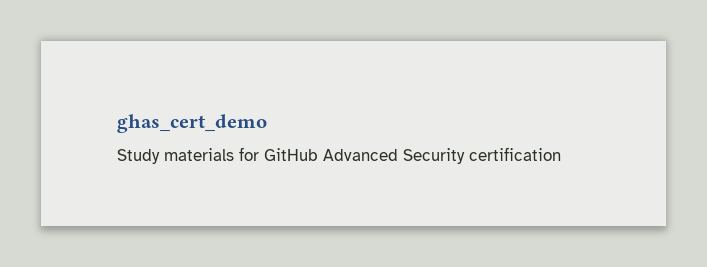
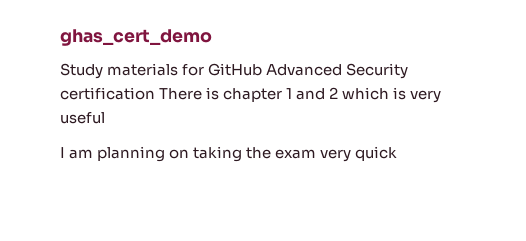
- Study materials for GitHub Advanced Security certification
+ Study materials for GitHub Advanced Security certification There is chapter 1 and 2 which is very useful
+ I am planning on taking the exam very quick

